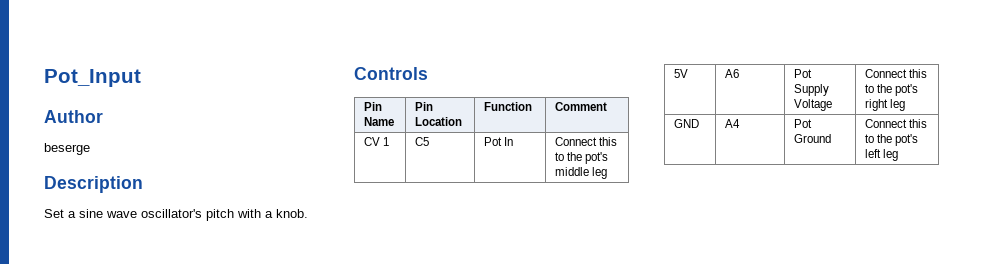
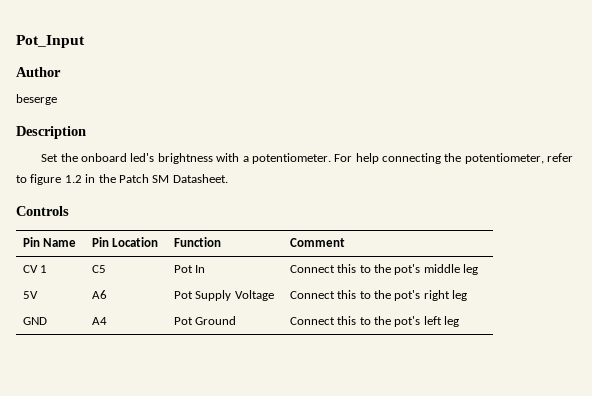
- Set a sine wave oscillator's pitch with a knob.
+ Set the onboard led's brightness with a potentiometer. For help connecting the potentiometer, refer to figure 1.2 in the Patch SM Datasheet.

